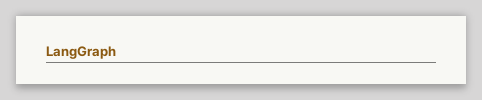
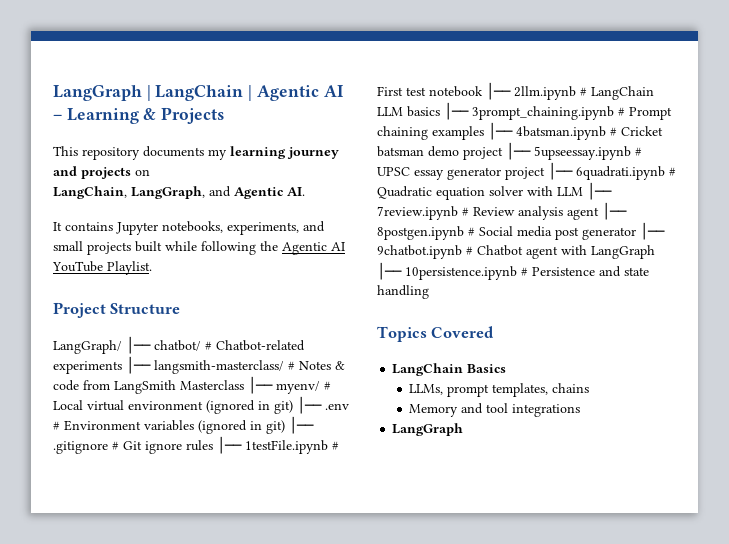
+ LangGraph | LangChain | Agentic AI – Learning & Projects
+ This repository documents my learning journey and projects on
+ LangChain, LangGraph, and Agentic AI.
+ It contains Jupyter notebooks, experiments, and small projects built while following the Agentic AI YouTube Playlist.
+ Project Structure
+ LangGraph/ │── chatbot/ # Chatbot-related experiments │── langsmith-masterclass/ # Notes & code from LangSmith Masterclass │── myenv/ # Local virtual environment (ignored in git) │── .env # Environment variables (ignored in git) │── .gitignore # Git ignore rules │── 1testFile.ipynb # First test notebook │── 2llm.ipynb # LangChain LLM basics │── 3prompt_chaining.ipynb # Prompt chaining examples │── 4batsman.ipynb # Cricket batsman demo project │── 5upseessay.ipynb # UPSC essay generator project │── 6quadrati.ipynb # Quadratic equation solver with LLM │── 7review.ipynb # Review analysis agent │── 8postgen.ipynb # Social media post generator │── 9chatbot.ipynb # Chatbot agent with LangGraph │── 10persistence.ipynb # Persistence and state handling
+ Topics Covered
+ LangChain Basics
+ LLMs, prompt templates, chains
+ Memory and tool integrations

